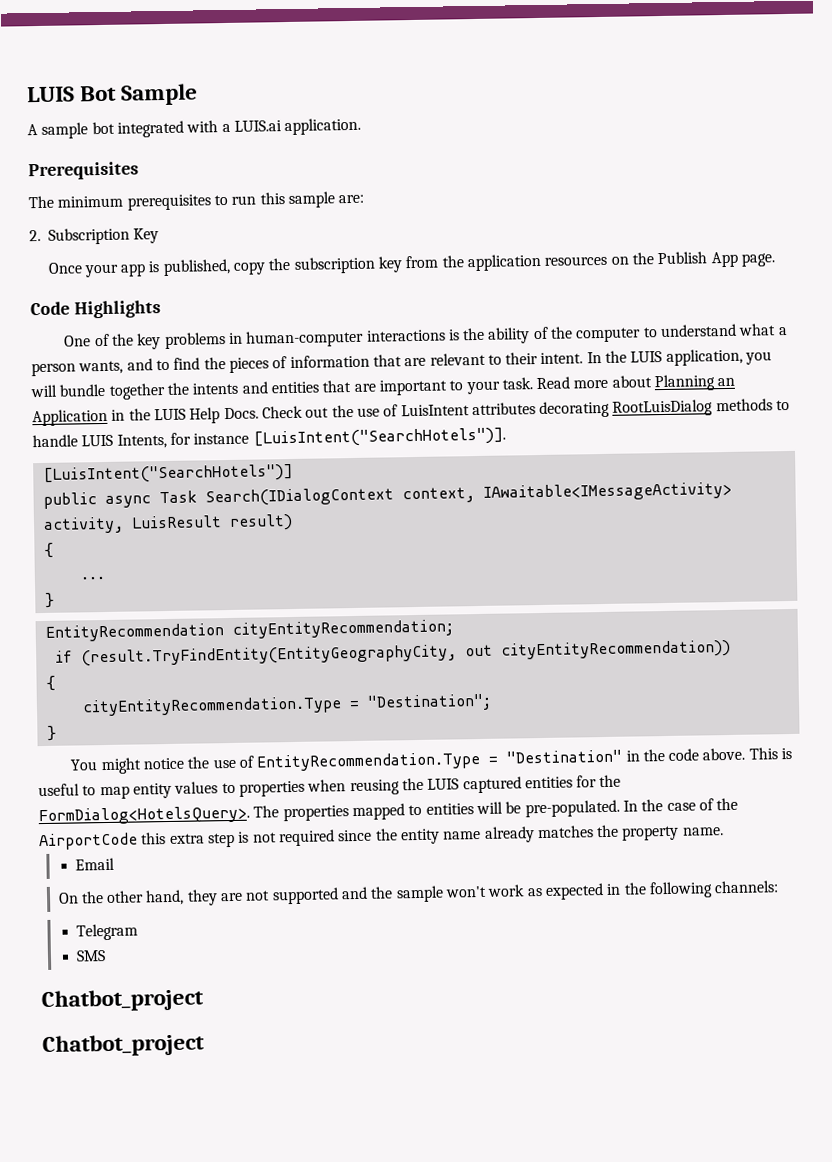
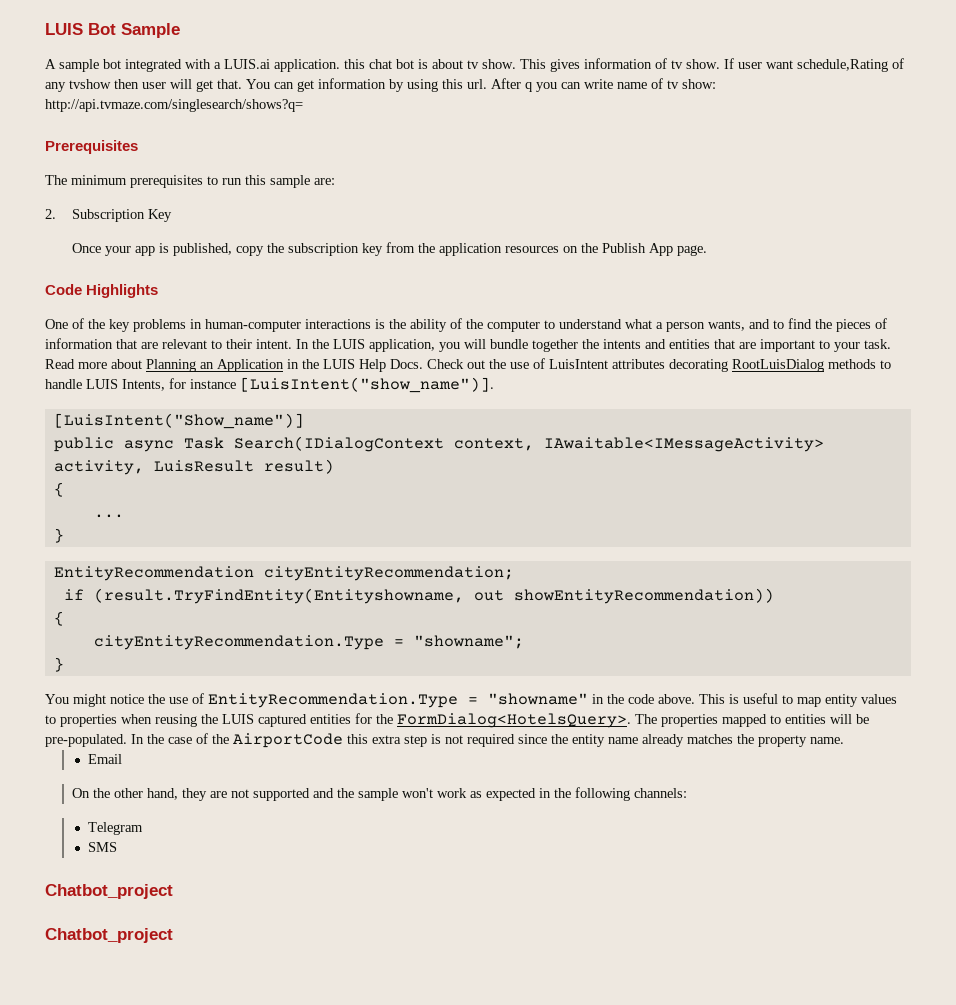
- A sample bot integrated with a LUIS.ai application.
+ A sample bot integrated with a LUIS.ai application. this chat bot is about tv show. This gives information of tv show. If user want schedule,Rating of any tvshow then user will get that. You can get information by using this url. After q you can write name of tv show: http://api.tvmaze.com/singlesearch/shows?q=
- Check out the use of LuisIntent attributes decorating RootLuisDialog methods to handle LUIS Intents, for instance [LuisIntent("SearchHotels")].
- [LuisIntent("SearchHotels")]
+ Check out the use of LuisIntent attributes decorating RootLuisDialog methods to handle LUIS Intents, for instance [LuisIntent("show_name")].
+ [LuisIntent("Show_name")]
- if (result.TryFindEntity(EntityGeographyCity, out cityEntityRecommendation))
+ if (result.TryFindEntity(Entityshowname, out showEntityRecommendation))
- cityEntityRecommendation.Type = "Destination";
+ cityEntityRecommendation.Type = "showname";
- You might notice the use of EntityRecommendation.Type = "Destination" in the code above.
+ You might notice the use of EntityRecommendation.Type = "showname" in the code above.

